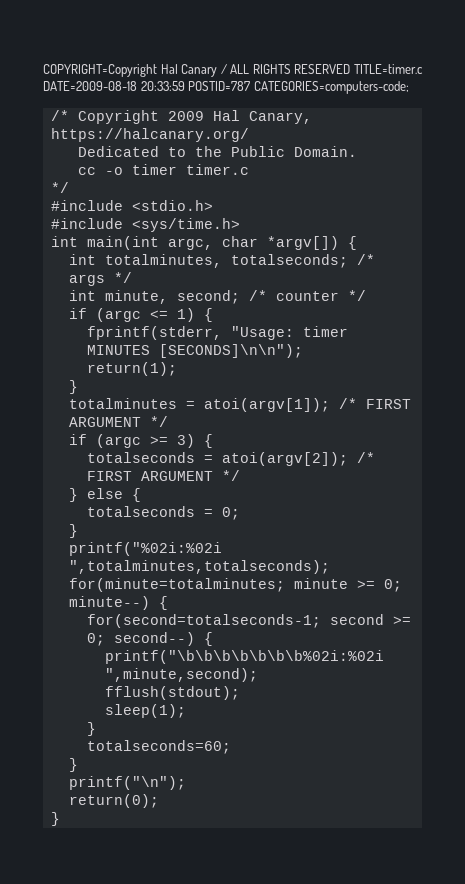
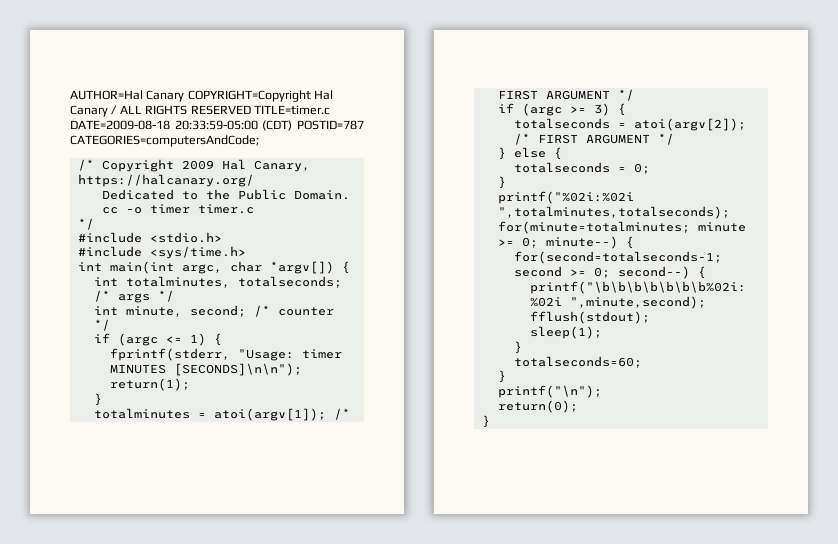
- COPYRIGHT=Copyright Hal Canary / ALL RIGHTS RESERVED TITLE=timer.c DATE=2009-08-18 20:33:59 POSTID=787 CATEGORIES=computers-code;
+ AUTHOR=Hal Canary COPYRIGHT=Copyright Hal Canary / ALL RIGHTS RESERVED TITLE=timer.c DATE=2009-08-18 20:33:59-05:00 (CDT) POSTID=787 CATEGORIES=computersAndCode;

